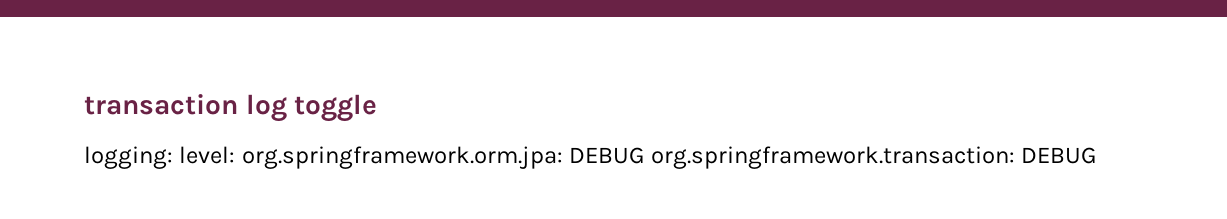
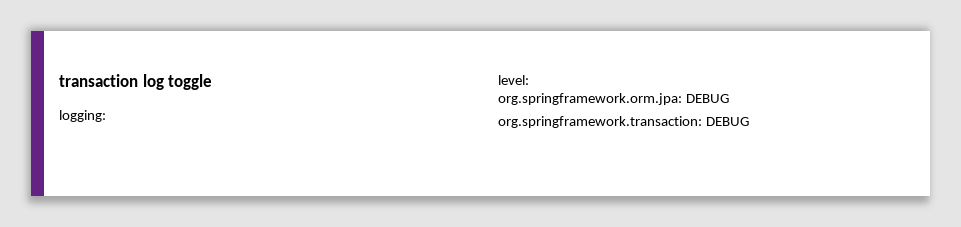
- logging: level: org.springframework.orm.jpa: DEBUG org.springframework.transaction: DEBUG
+ logging:
+ level:
+ org.springframework.orm.jpa: DEBUG
+ org.springframework.transaction: DEBUG

